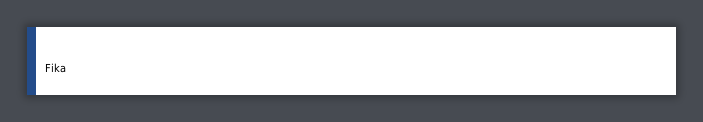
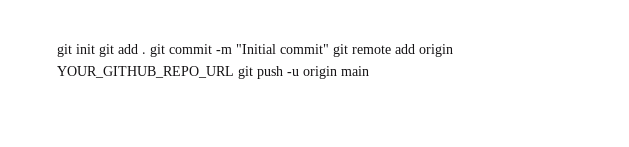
- Fika
+ git init git add . git commit -m "Initial commit" git remote add origin YOUR_GITHUB_REPO_URL git push -u origin main

